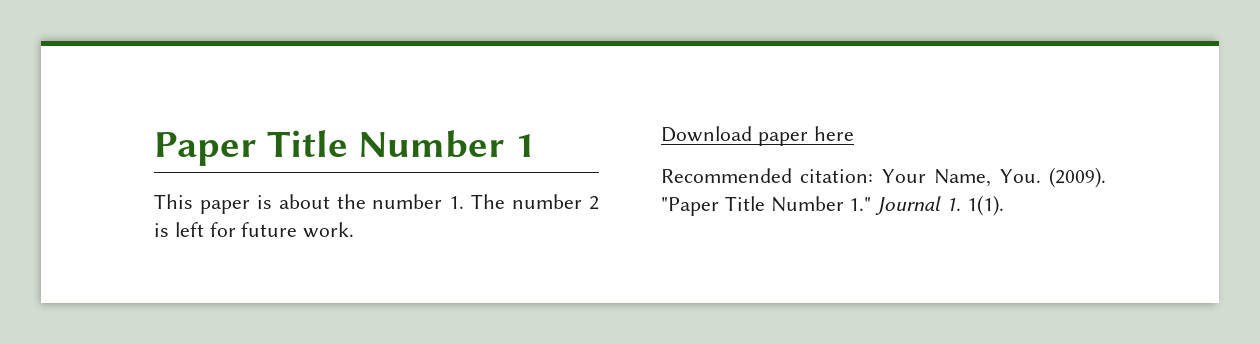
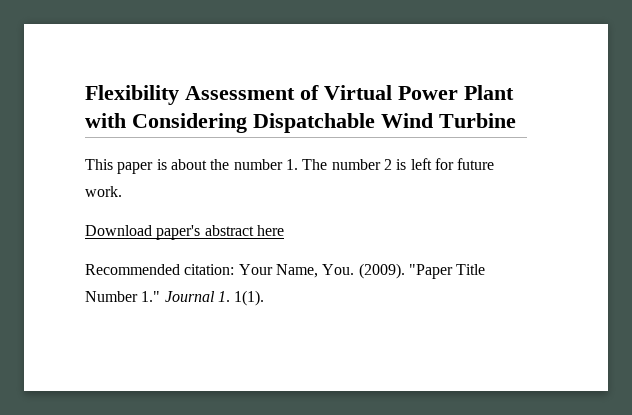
- Paper Title Number 1
+ Flexibility Assessment of Virtual Power Plant with Considering Dispatchable Wind Turbine
- Download paper here
+ Download paper's abstract here

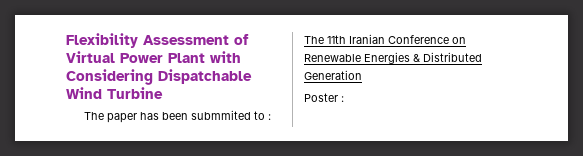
- This paper is about the number 1. The number 2 is left for future work.
- Download paper's abstract here
- Recommended citation: Your Name, You. (2009). "Paper Title Number 1." Journal 1. 1(1).
+ The paper has been submmited to : The 11th Iranian Conference on Renewable Energies & Distributed Generation
+ Poster :

